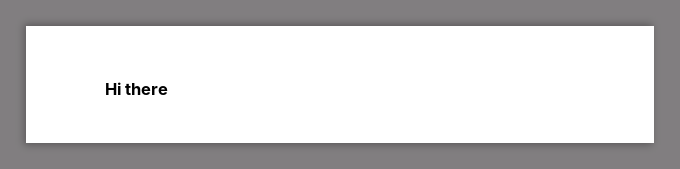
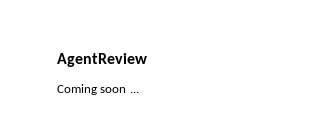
- Hi there
+ AgentReview
+ Coming soon ...

